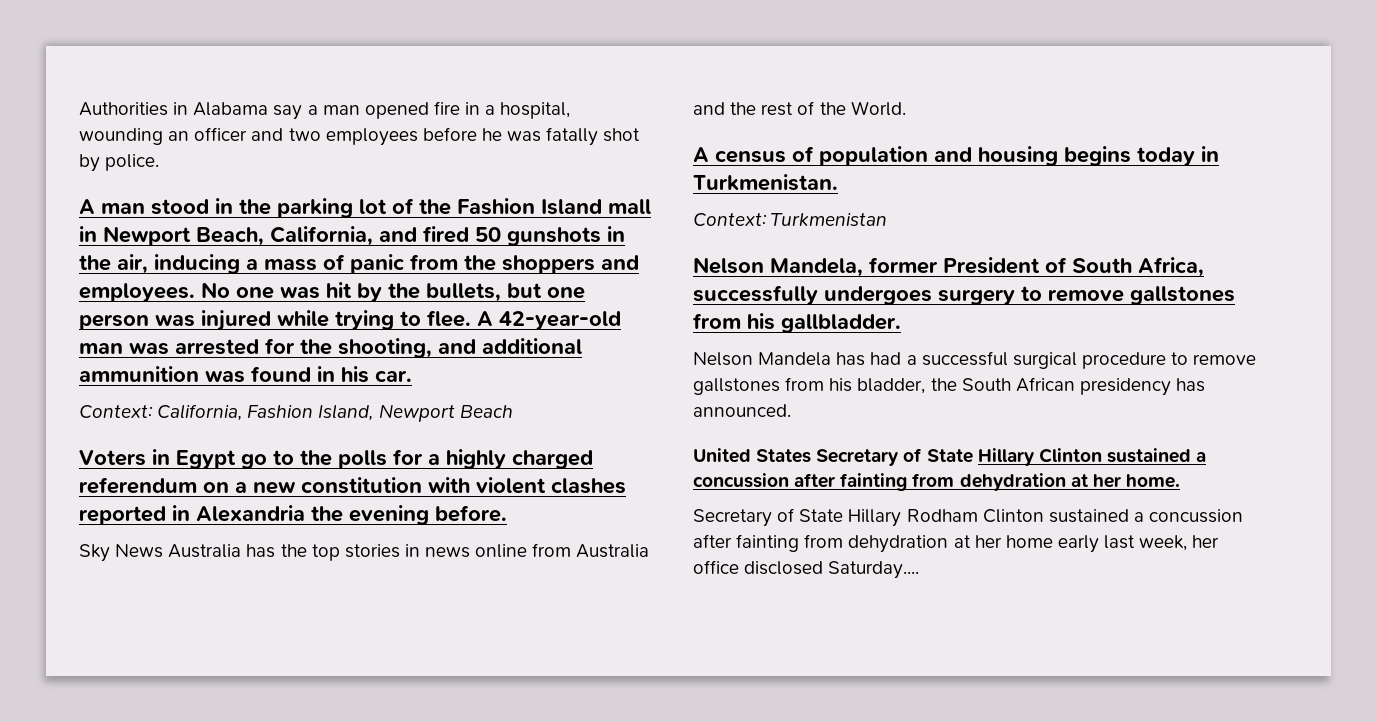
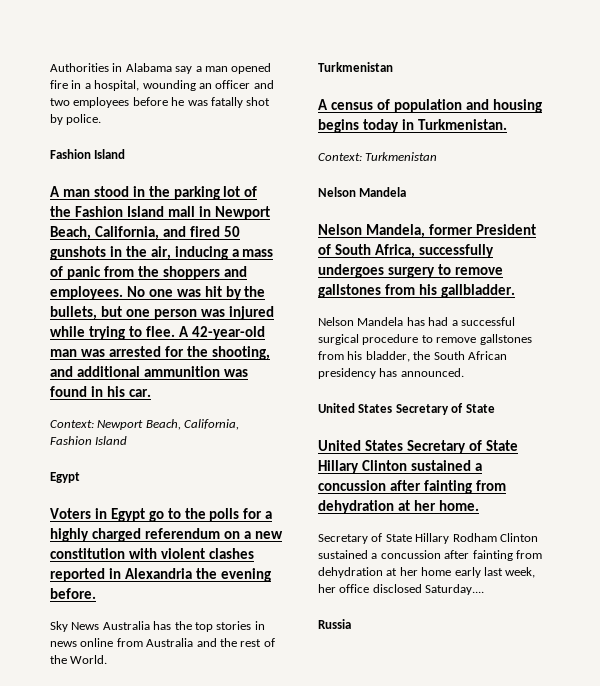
  Authorities in Alabama say a man opened fire in a hospital, wounding an officer and two employees before he was fatally shot by police.
+ Fashion Island
- Context: California, Fashion Island, Newport Beach
+ Context: Newport Beach, California, Fashion Island
+ Egypt
  Sky News Australia has the top stories in news online from Australia and the rest of the World.
+ Turkmenistan
  Context: Turkmenistan
+ Nelson Mandela
  Nelson Mandela has had a successful surgical procedure to remove gallstones from his bladder, the South African presidency has announced.
+ United States Secretary of State
+ Russia

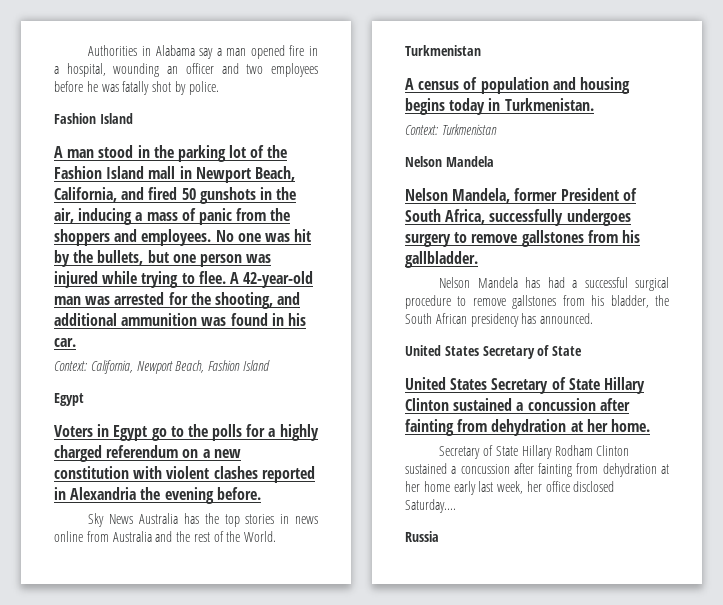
- Context: Newport Beach, California, Fashion Island
+ Context: California, Newport Beach, Fashion Island

